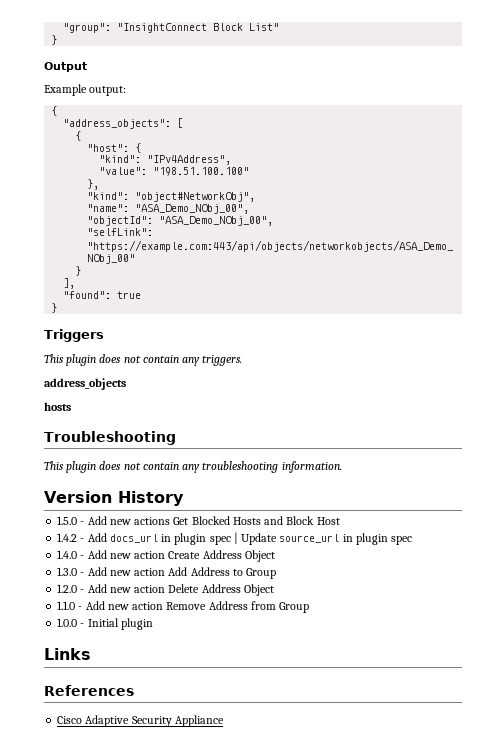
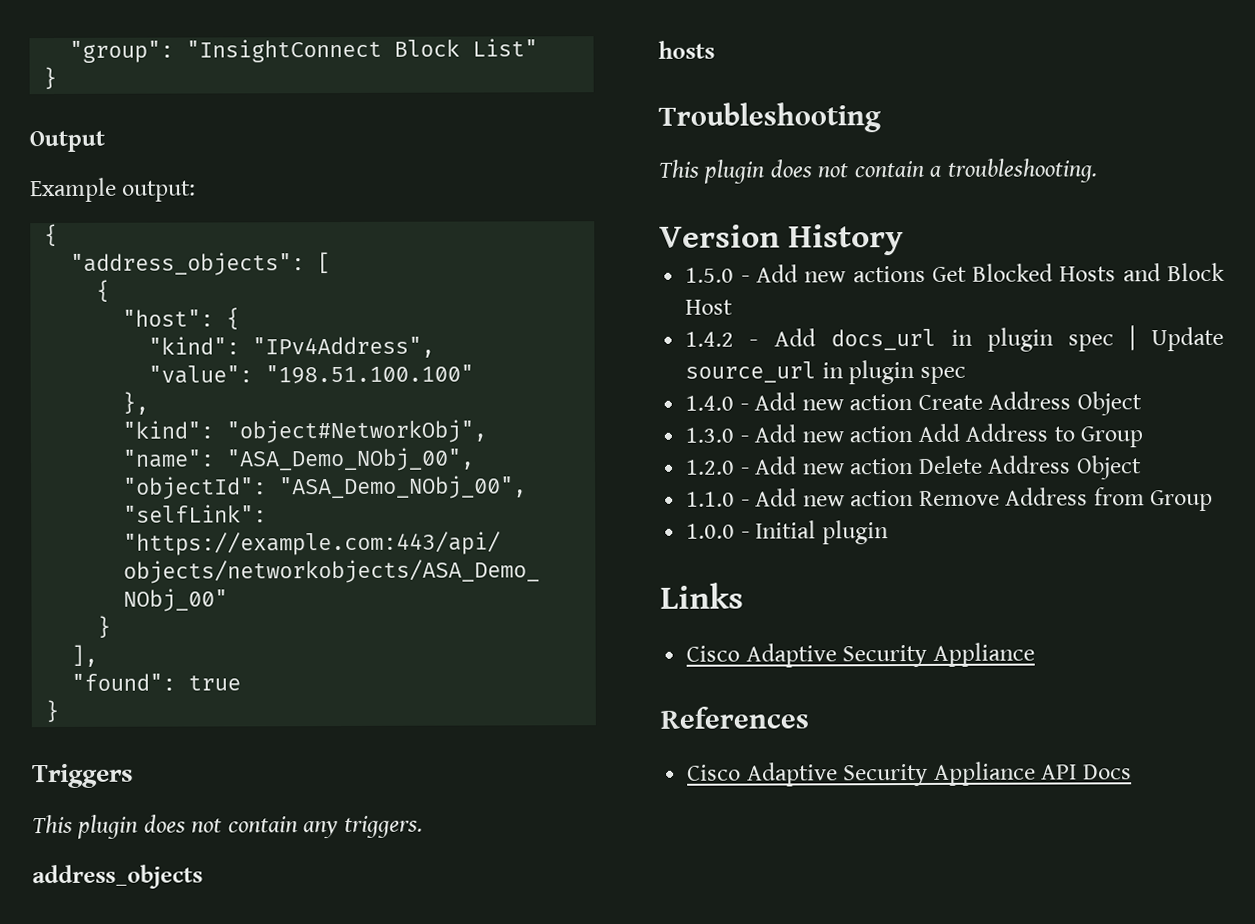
- This plugin does not contain any troubleshooting information.
+ This plugin does not contain a troubleshooting.
  Links
+ Cisco Adaptive Security Appliance
- Cisco Adaptive Security Appliance
+ Cisco Adaptive Security Appliance API Docs

